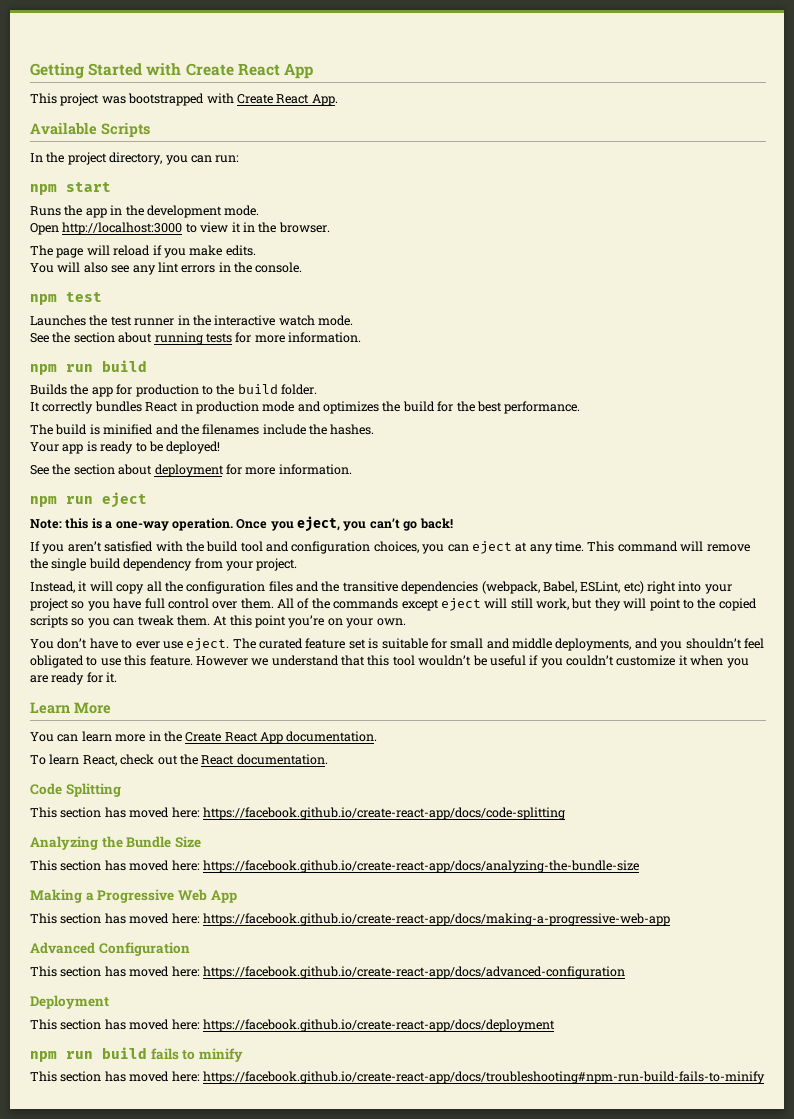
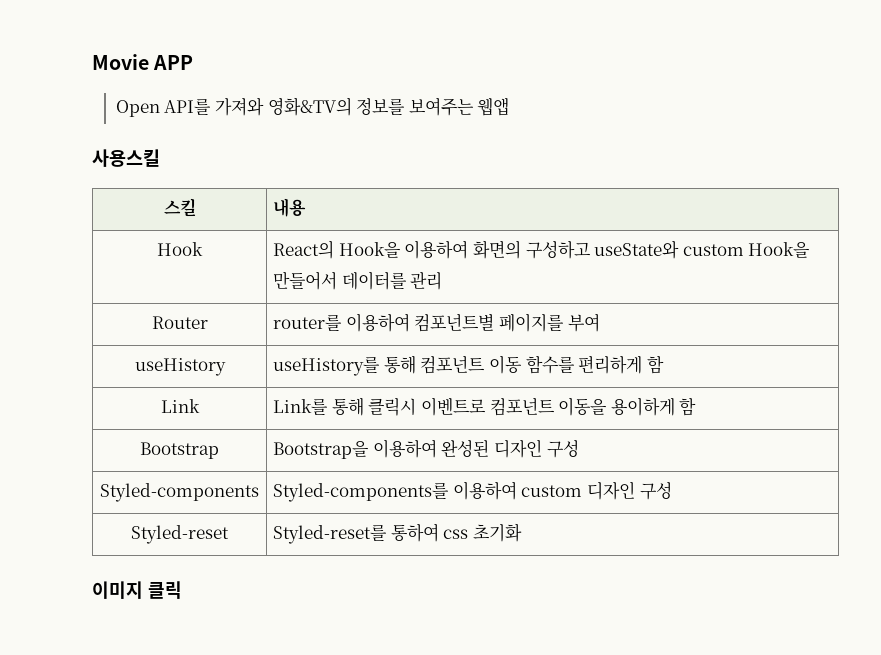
- Getting Started with Create React App
- This project was bootstrapped with Create React App.
- Available Scripts
- In the project directory, you can run:
- npm start
- Runs the app in the development mode.
- Open http://localhost:3000 to view it in the browser.
- The page will reload if you make edits.
- You will also see any lint errors in the console.
- npm test
- Launches the test runner in the interactive watch mode.
- See the section about running tests for more information.
- npm run build
- Builds the app for production to the build folder.
- It correctly bundles React in production mode and optimizes the build for the best performance.
- The build is minified and the filenames include the hashes.
- Your app is ready to be deployed!
- See the section about deployment for more information.
- npm run eject
- Note: this is a one-way operation. Once you eject, you can’t go back!
- If you aren’t satisfied with the build tool and configuration choices, you can eject at any time. This command will remove the single build dependency from your project.
- Instead, it will copy all the configuration files and the transitive dependencies (webpack, Babel, ESLint, etc) right into your project so you have full control over them. All of the commands except eject will still work, but they will point to the copied scripts so you can tweak them. At this point you’re on your own.
- You don’t have to ever use eject. The curated feature set is suitable for small and middle deployments, and you shouldn’t feel obligated to use this feature. However we understand that this tool wouldn’t be useful if you couldn’t customize it when you are ready for it.
- Learn More
- You can learn more in the Create React App documentation.
- To learn React, check out the React documentation.
- Code Splitting
- This section has moved here: https://facebook.github.io/create-react-app/docs/code-splitting
- Analyzing the Bundle Size
- This section has moved here: https://facebook.github.io/create-react-app/docs/analyzing-the-bundle-size
- Making a Progressive Web App
- This section has moved here: https://facebook.github.io/create-react-app/docs/making-a-progressive-web-app
- Advanced Configuration
- This section has moved here: https://facebook.github.io/create-react-app/docs/advanced-configuration
- Deployment
- This section has moved here: https://facebook.github.io/create-react-app/docs/deployment
- npm run build fails to minify
- This section has moved here: https://facebook.github.io/create-react-app/docs/troubleshooting#npm-run-build-fails-to-minify
+ Movie APP
+ Open API를 가져와 영화&TV의 정보를 보여주는 웹앱
+ 사용스킬
+ 스킬 | 내용
+ Hook | React의 Hook을 이용하여 화면의 구성하고 useState와 custom Hook을 만들어서 데이터를 관리
+ Router | router를 이용하여 컴포넌트별 페이지를 부여
+ useHistory | useHistory를 통해 컴포넌트 이동 함수를 편리하게 함
+ Link | Link를 통해 클릭시 이벤트로 컴포넌트 이동을 용이하게 함
+ Bootstrap | Bootstrap을 이용하여 완성된 디자인 구성
+ Styled-components | Styled-components를 이용하여 custom 디자인 구성
+ Styled-reset | Styled-reset를 통하여 css 초기화
+ 이미지 클릭

